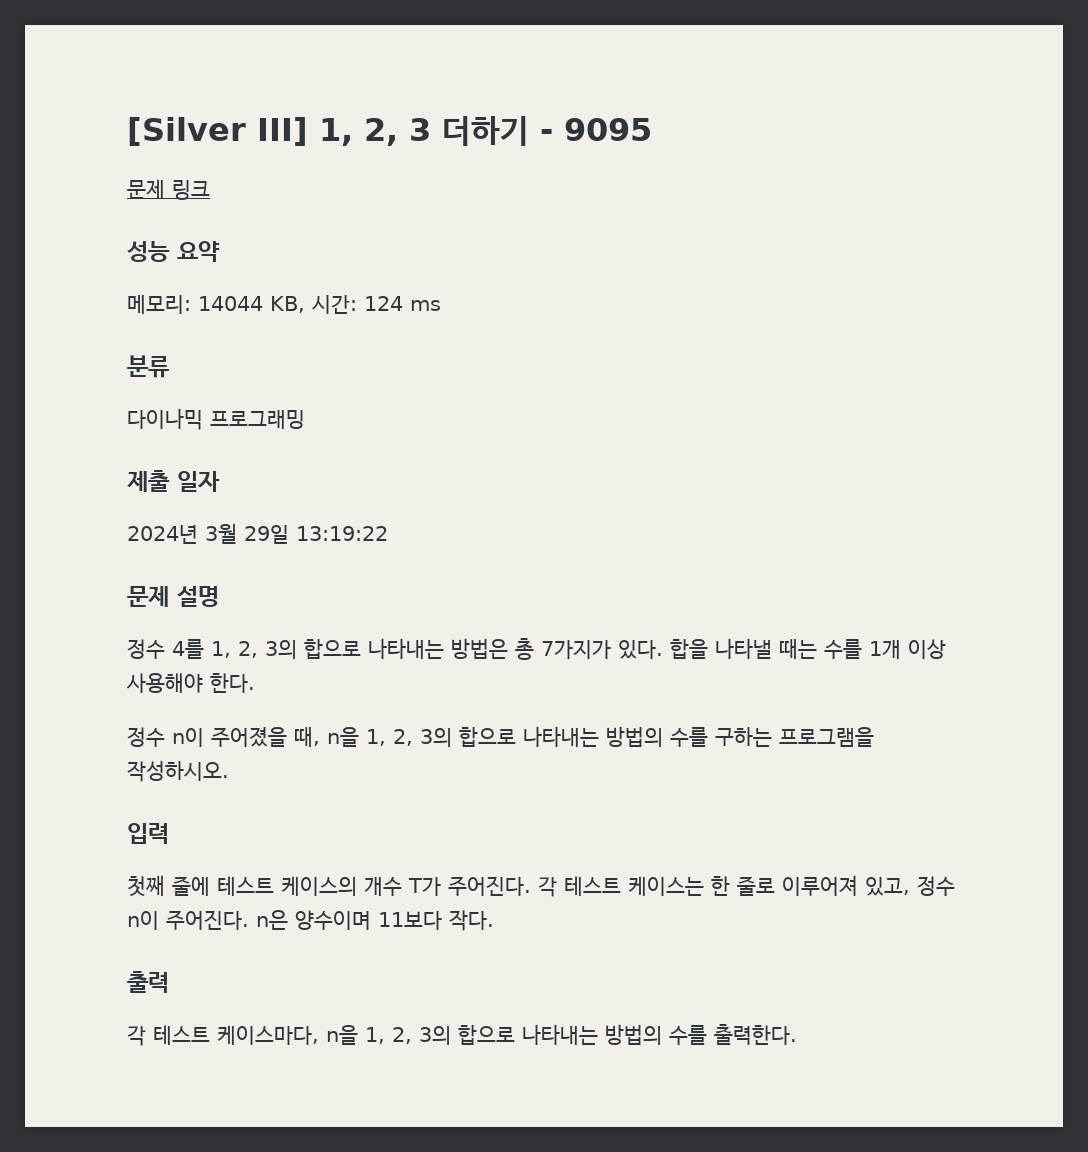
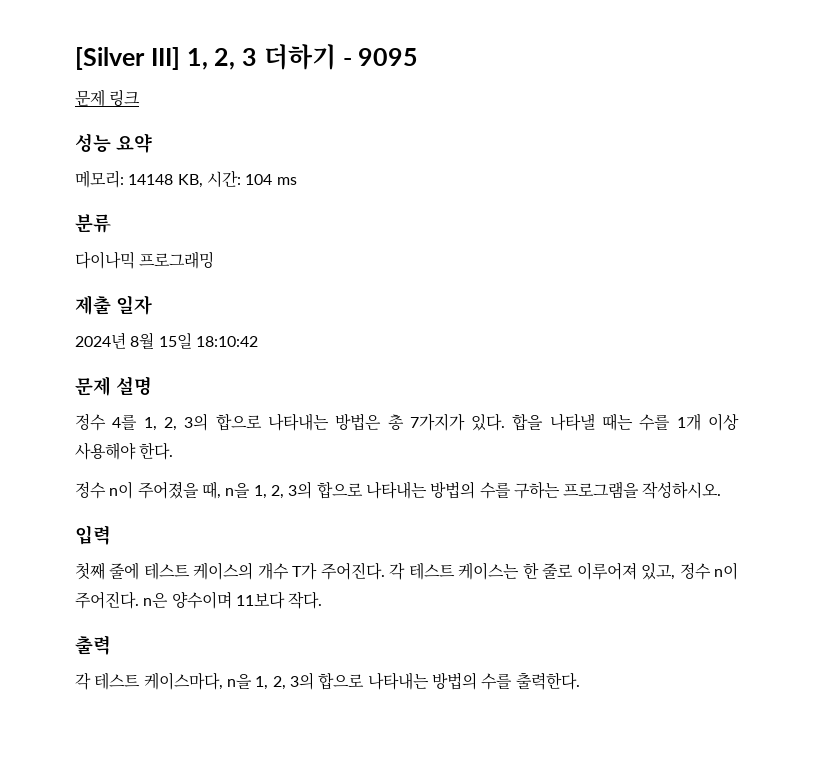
- 메모리: 14044 KB, 시간: 124 ms
+ 메모리: 14148 KB, 시간: 104 ms
- 2024년 3월 29일 13:19:22
+ 2024년 8월 15일 18:10:42

